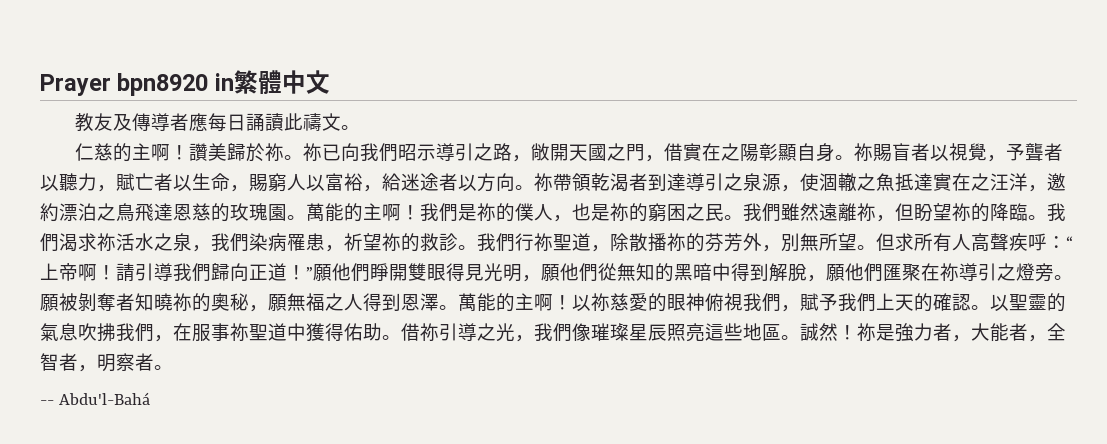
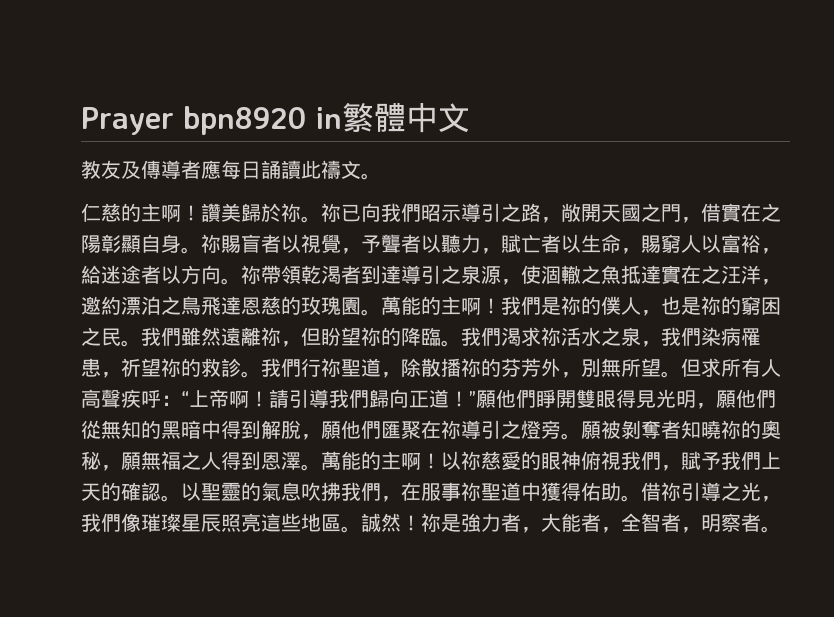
- -- Abdu'l-Bahá

